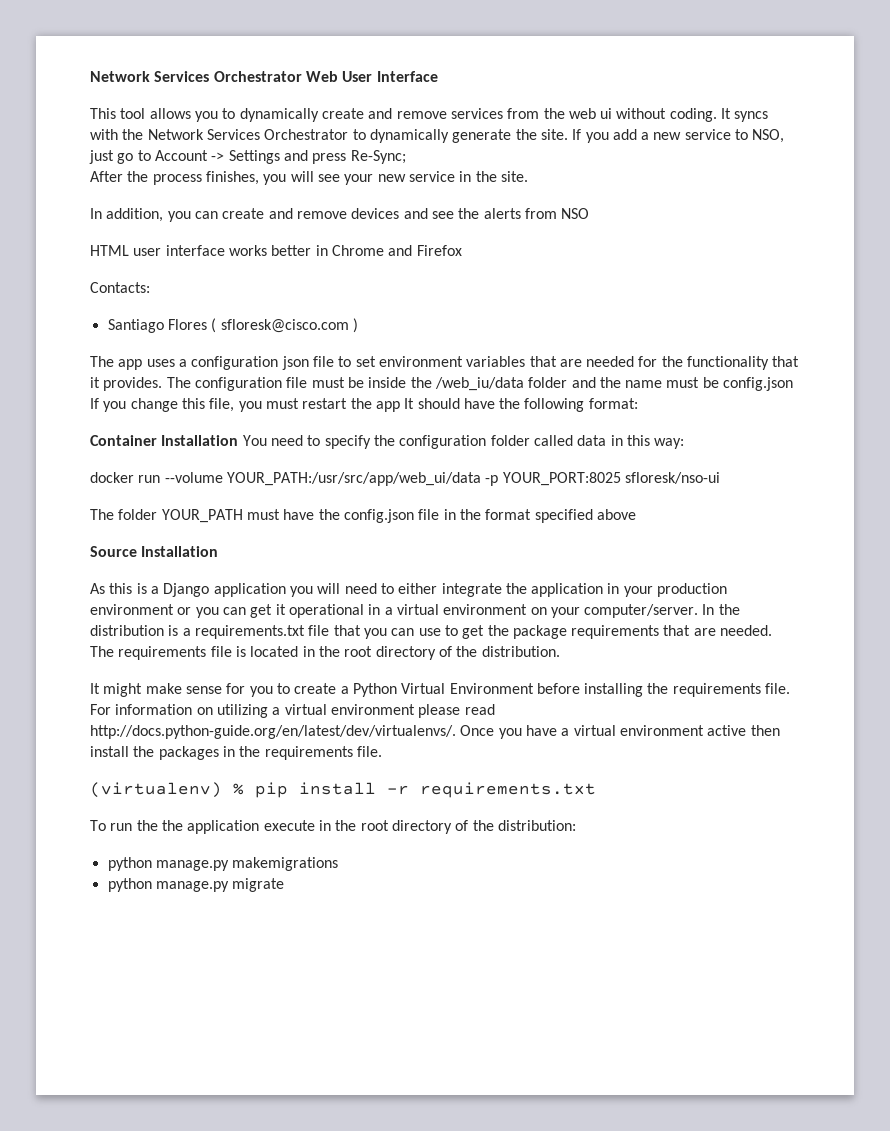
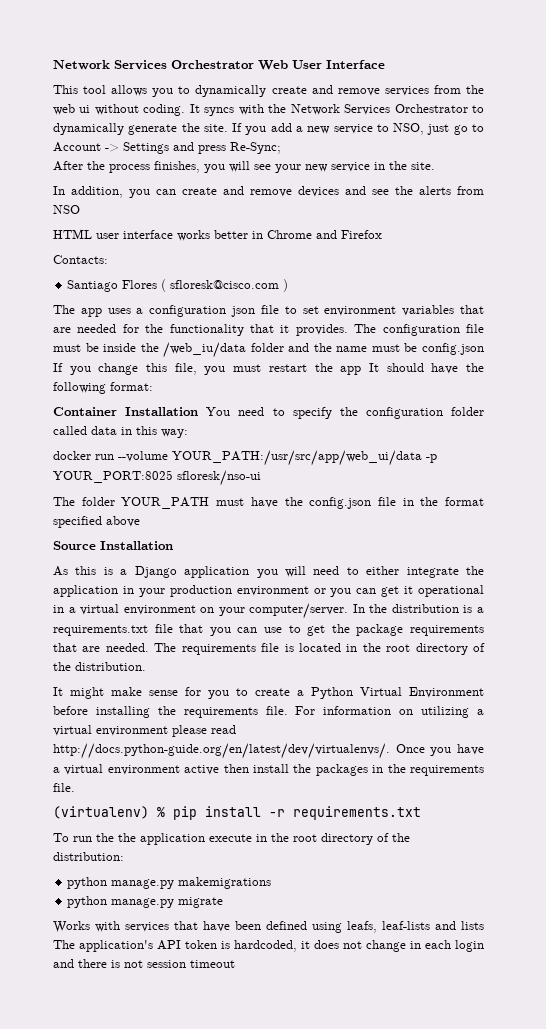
+ Works with services that have been defined using leafs, leaf-lists and lists The application's API token is hardcoded, it does not change in each login and there is not session timeout

